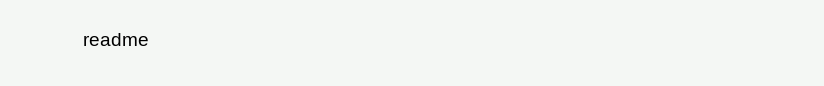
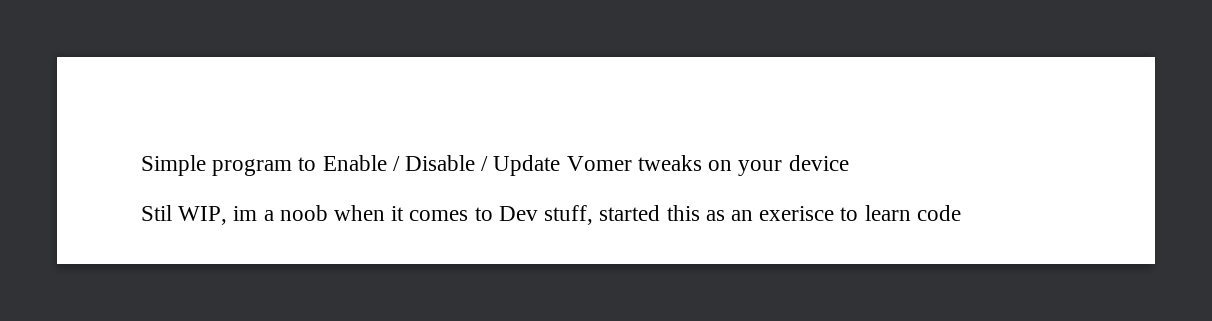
- readme
+ Simple program to Enable / Disable / Update Vomer tweaks on your device
+ Stil WIP, im a noob when it comes to Dev stuff, started this as an exerisce to learn code

